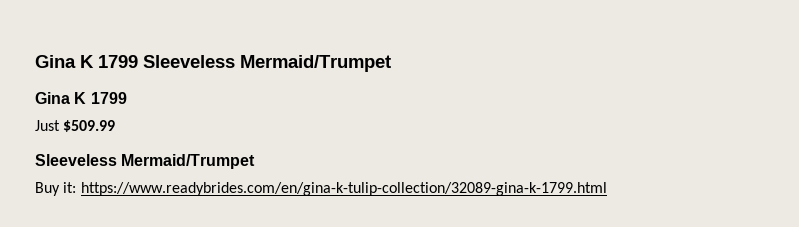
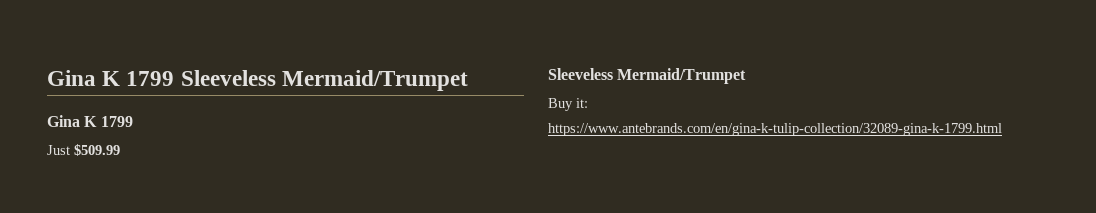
- Buy it: https://www.readybrides.com/en/gina-k-tulip-collection/32089-gina-k-1799.html
+ Buy it: https://www.antebrands.com/en/gina-k-tulip-collection/32089-gina-k-1799.html

